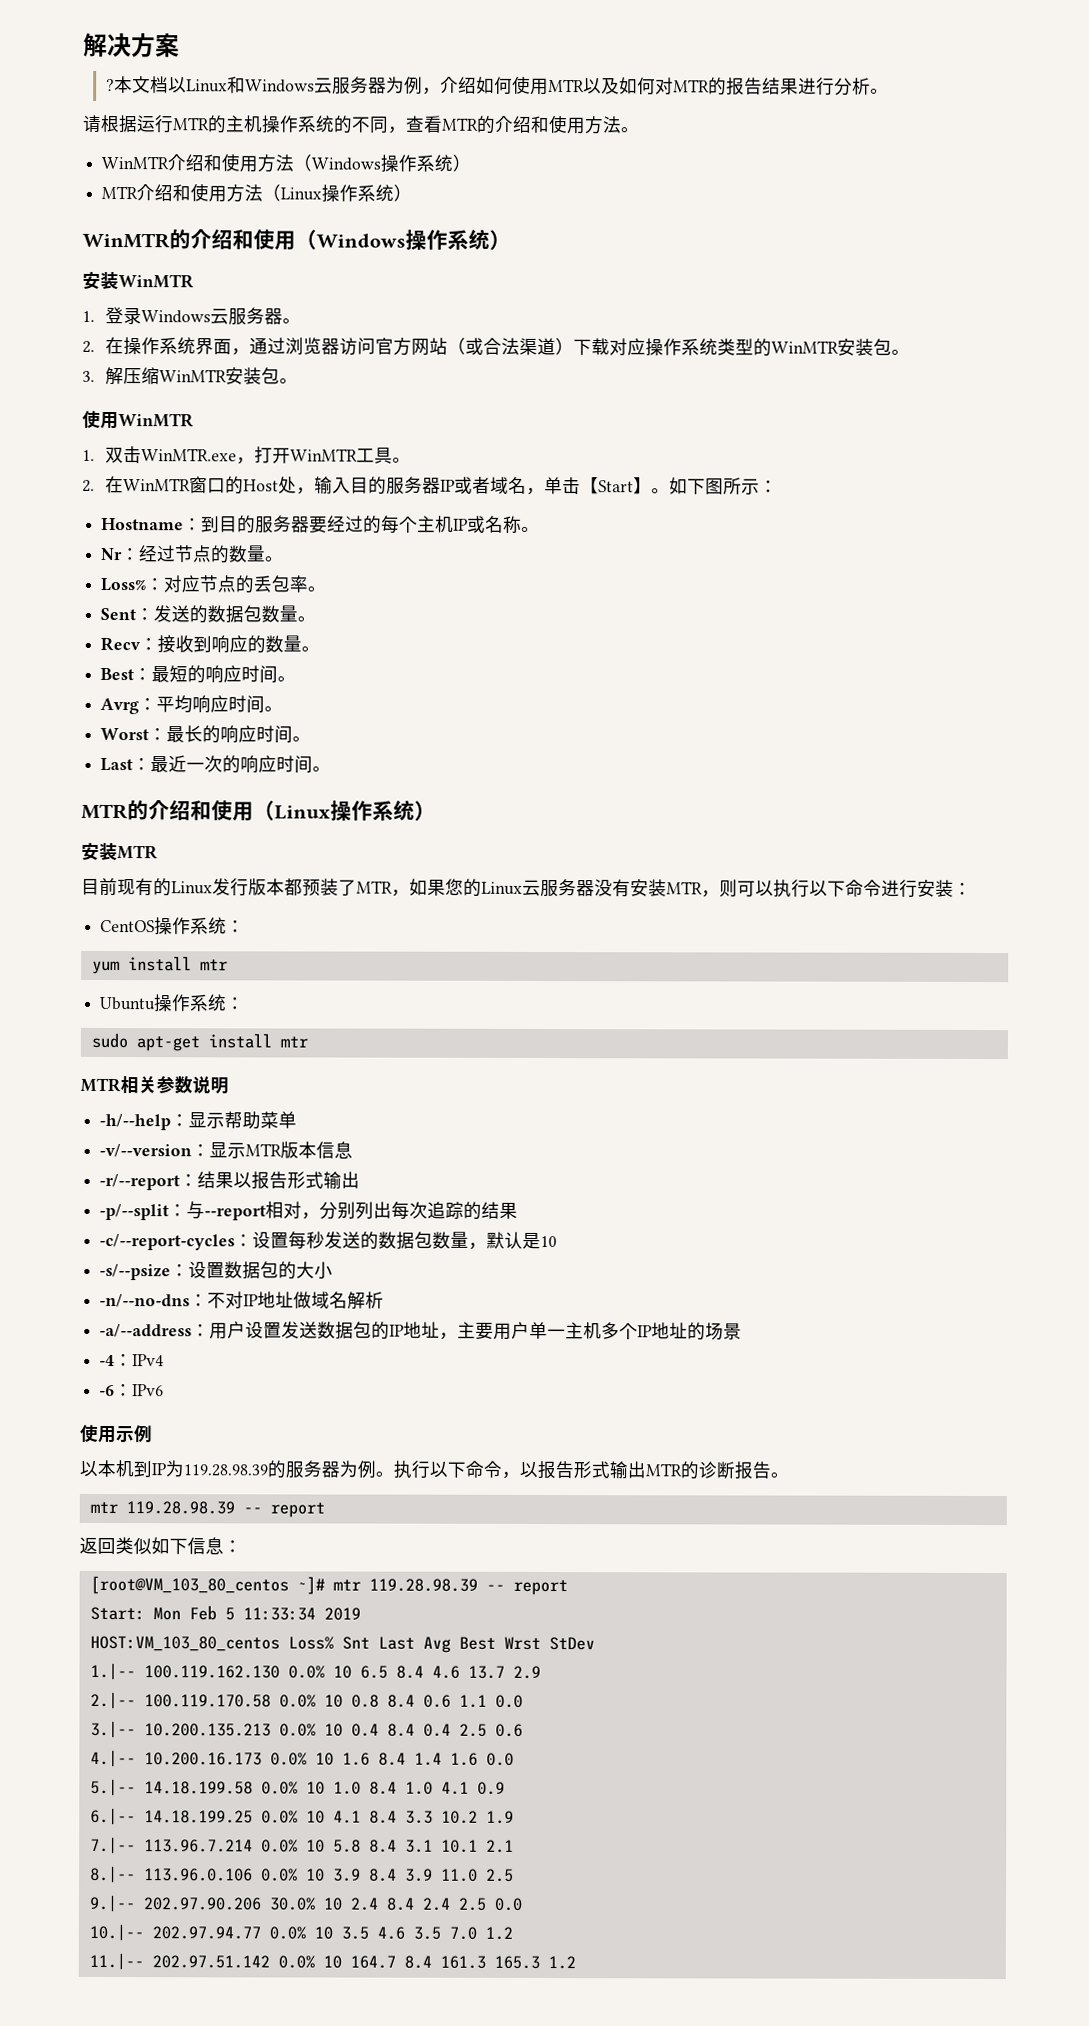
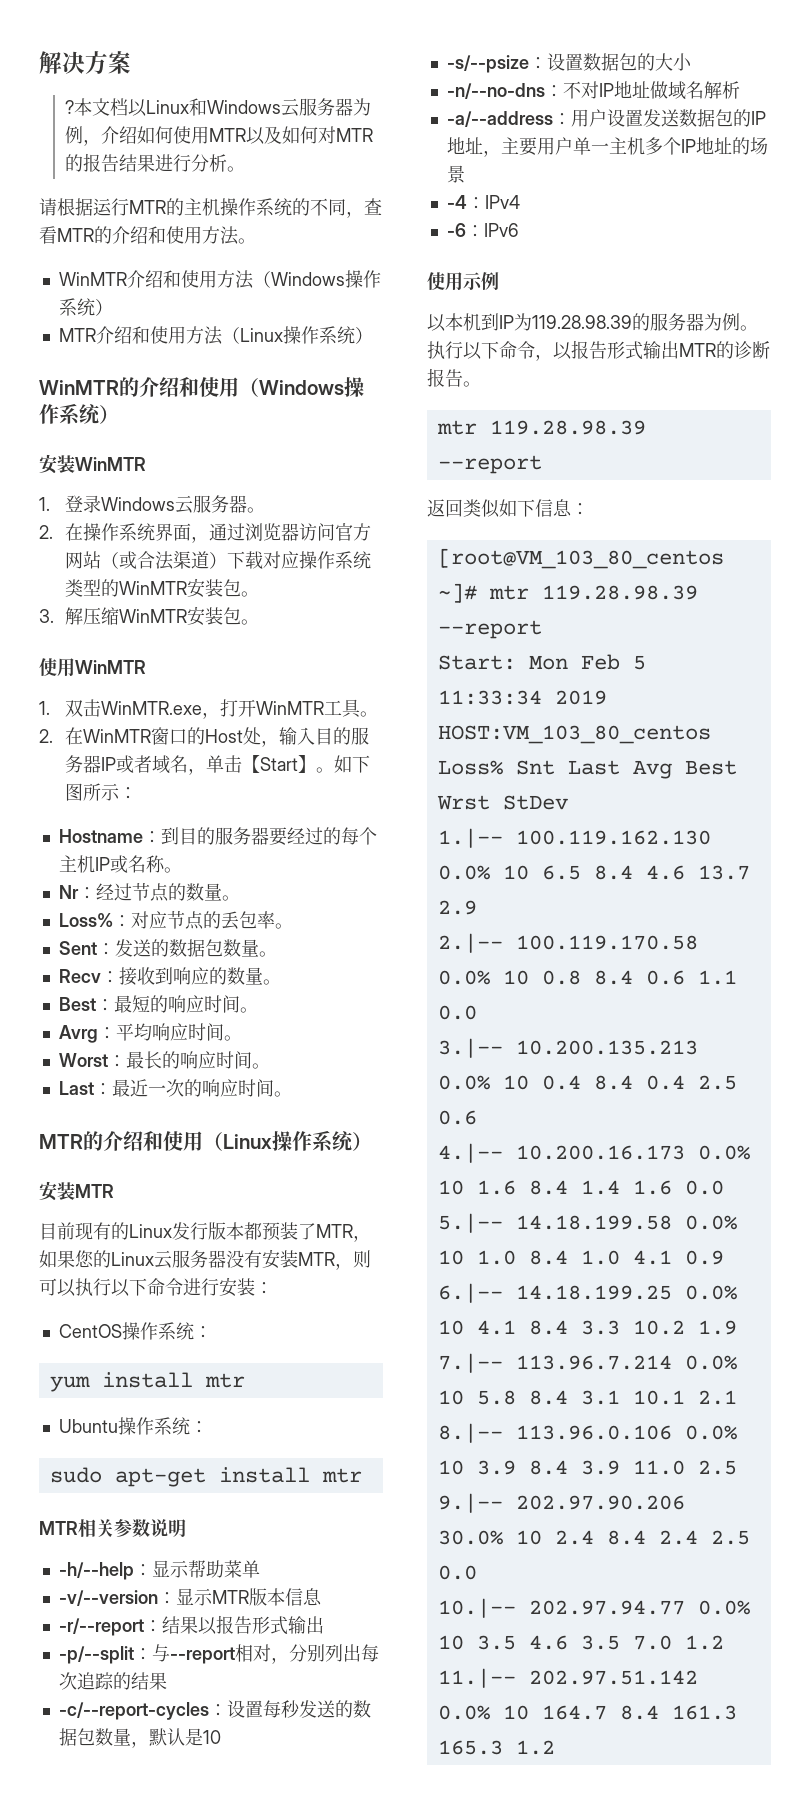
  执行以下命令，以报告形式输出MTR的诊断报告。
- mtr 119.28.98.39 -- report
+ mtr 119.28.98.39 --report
- [root@VM_103_80_centos ~]# mtr 119.28.98.39 -- report
+ [root@VM_103_80_centos ~]# mtr 119.28.98.39 --report

